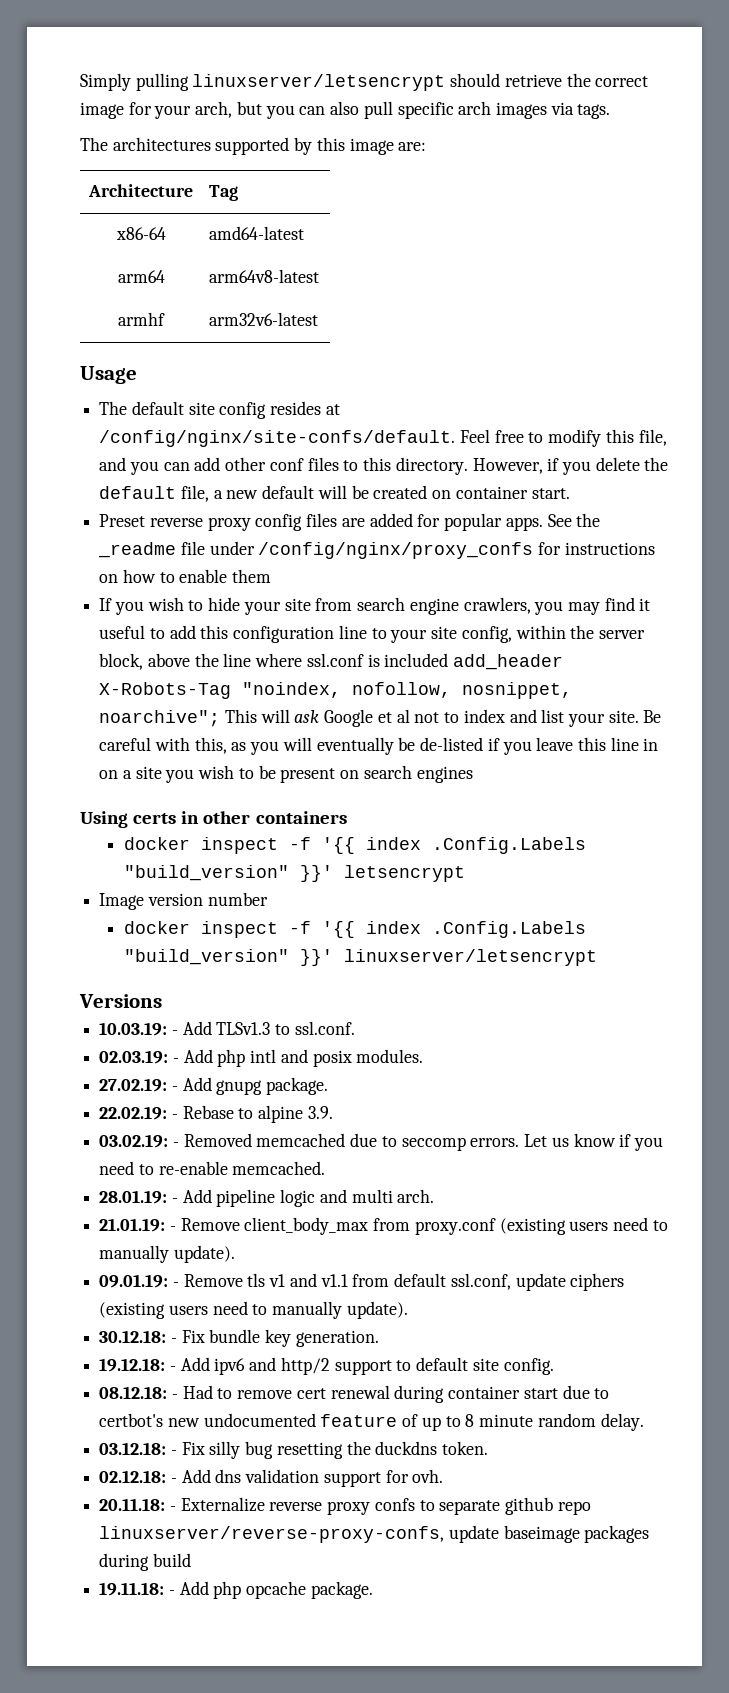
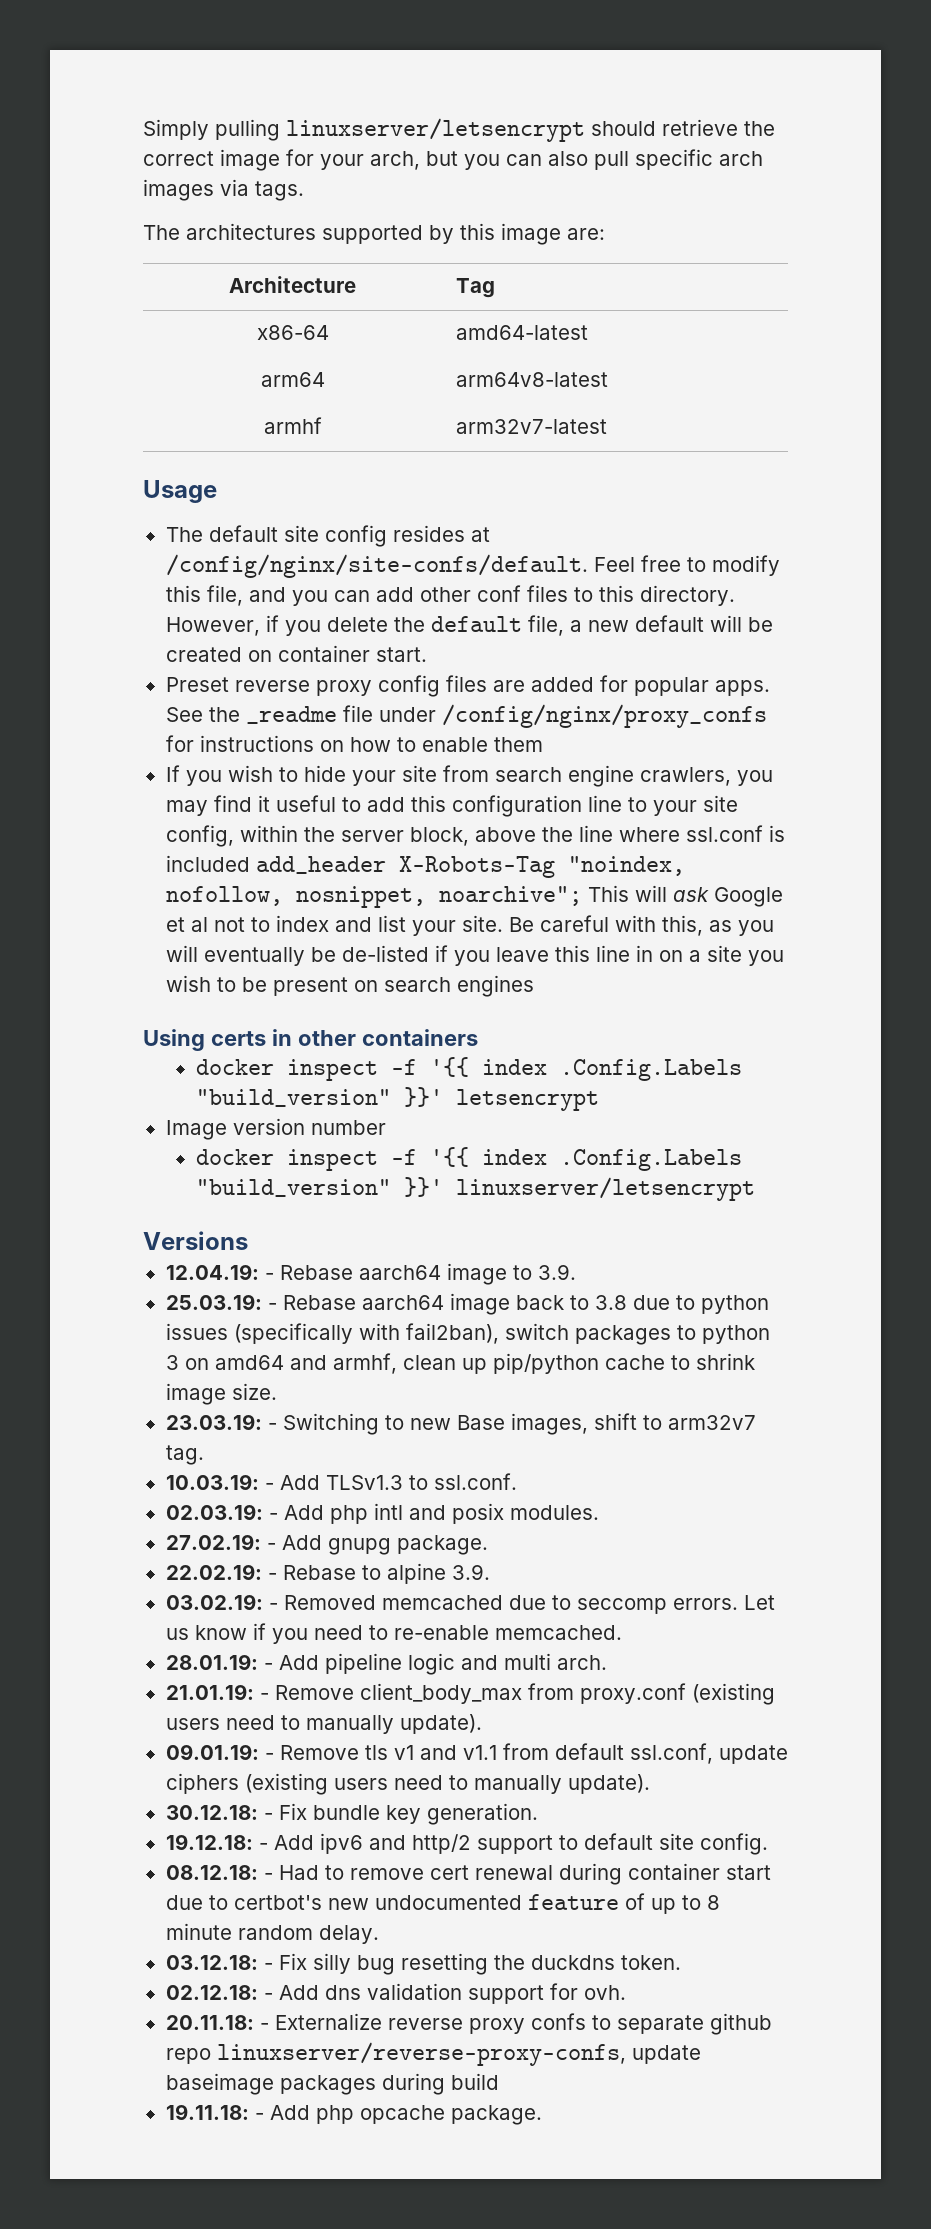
- armhf | arm32v6-latest
+ armhf | arm32v7-latest
+ 12.04.19: - Rebase aarch64 image to 3.9.
+ 25.03.19: - Rebase aarch64 image back to 3.8 due to python issues (specifically with fail2ban), switch packages to python 3 on amd64 and armhf, clean up pip/python cache to shrink image size.
+ 23.03.19: - Switching to new Base images, shift to arm32v7 tag.

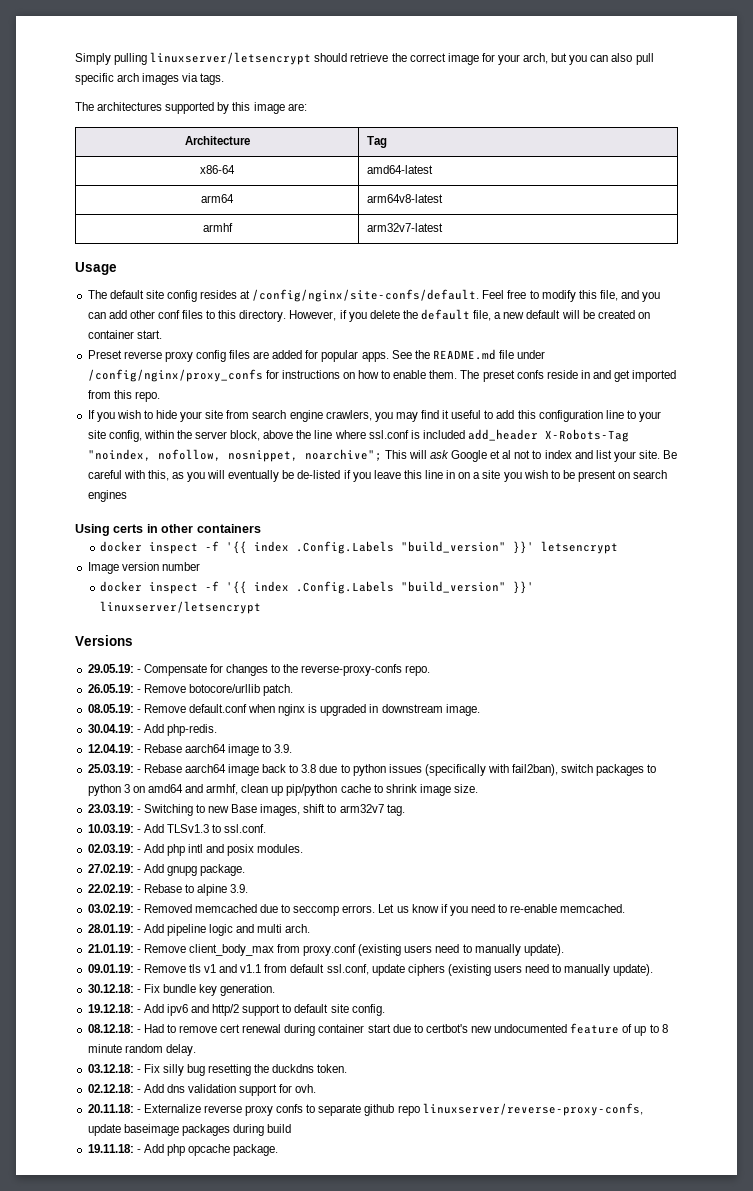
- See the _readme file under /config/nginx/proxy_confs for instructions on how to enable them
+ See the README.md file under /config/nginx/proxy_confs for instructions on how to enable them. The preset confs reside in and get imported from this repo.
+ 29.05.19: - Compensate for changes to the reverse-proxy-confs repo.
+ 26.05.19: - Remove botocore/urllib patch.
+ 08.05.19: - Remove default.conf when nginx is upgraded in downstream image.
+ 30.04.19: - Add php-redis.

